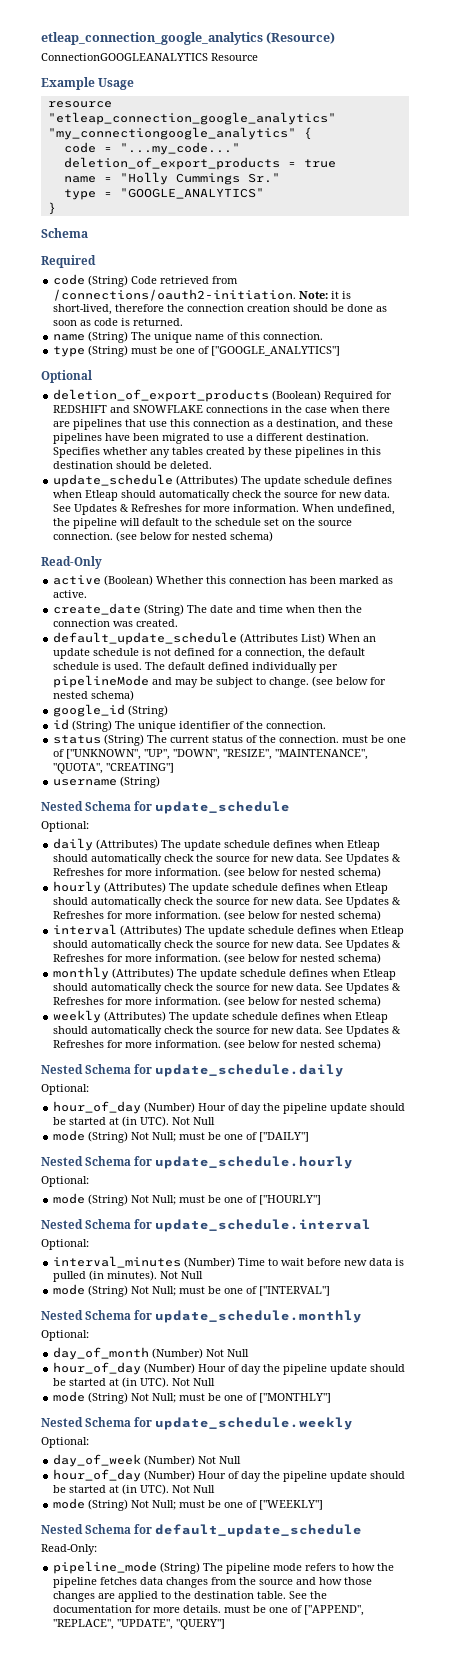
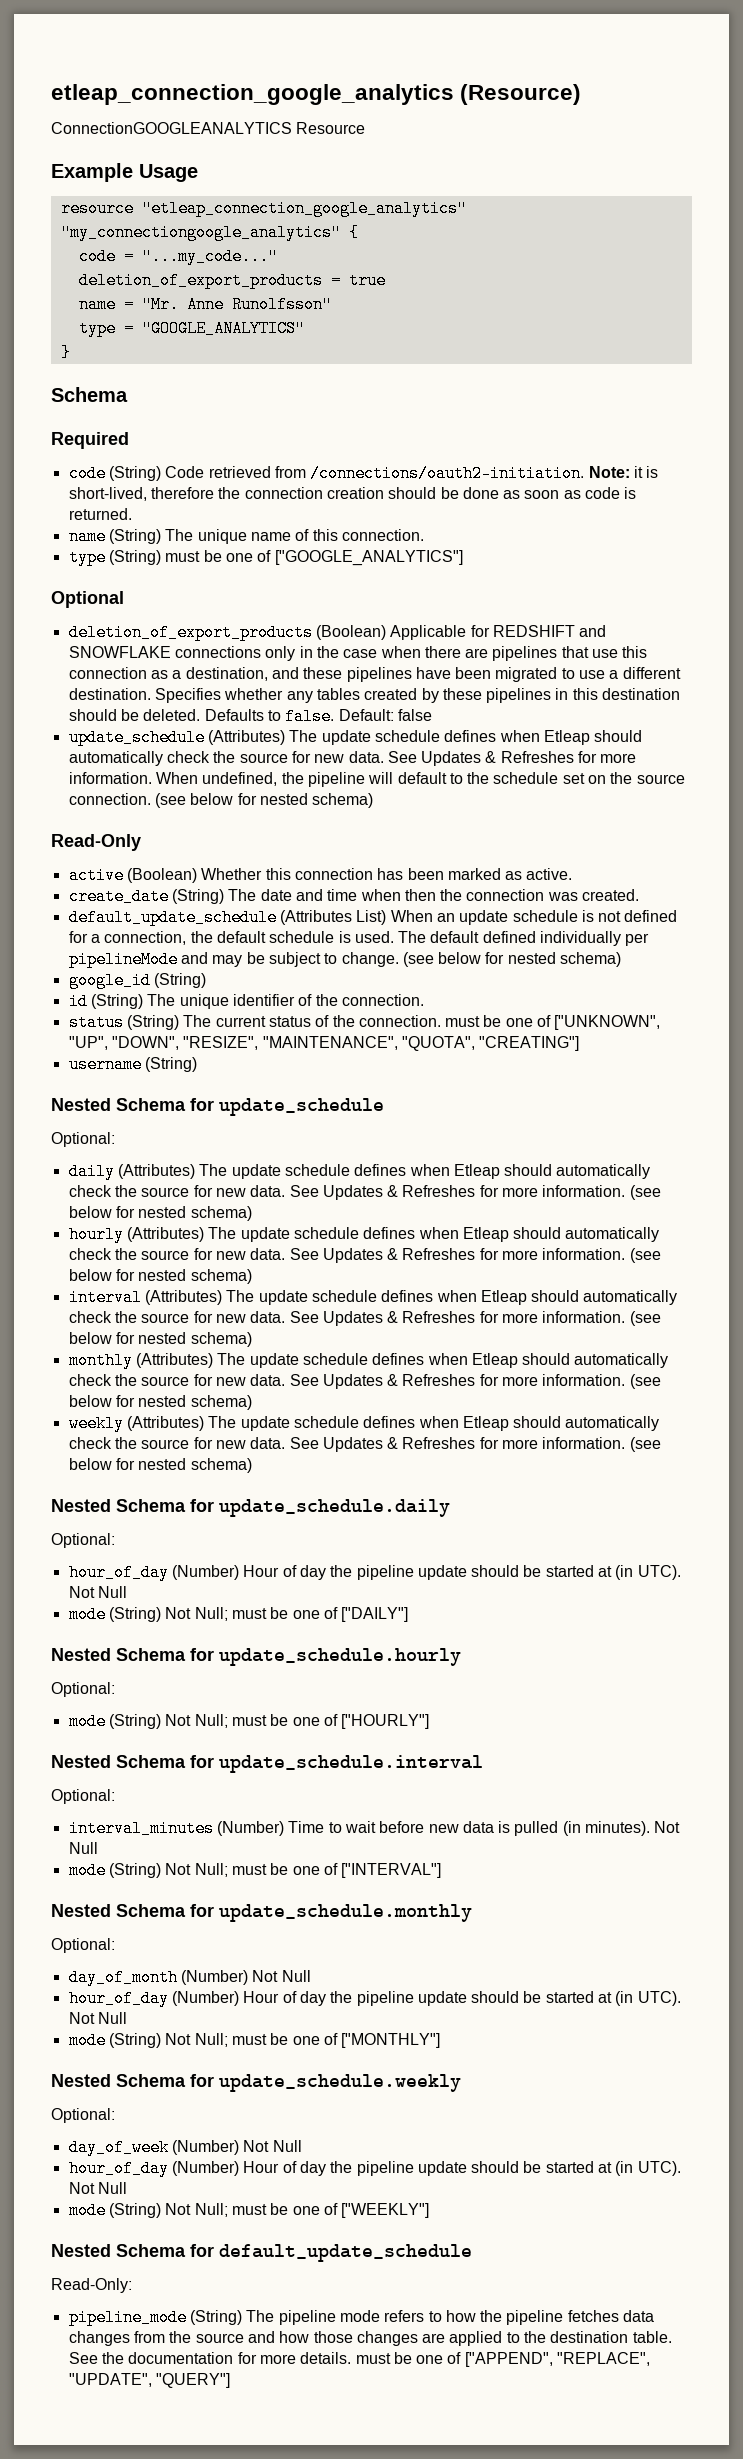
- name = "Holly Cummings Sr."
+ name = "Mr. Anne Runolfsson"
- deletion_of_export_products (Boolean) Required for REDSHIFT and SNOWFLAKE connections in the case when there are pipelines that use this connection as a destination, and these pipelines have been migrated to use a different destination.
+ deletion_of_export_products (Boolean) Applicable for REDSHIFT and SNOWFLAKE connections only in the case when there are pipelines that use this connection as a destination, and these pipelines have been migrated to use a different destination.
+ Defaults to false. Default: false

